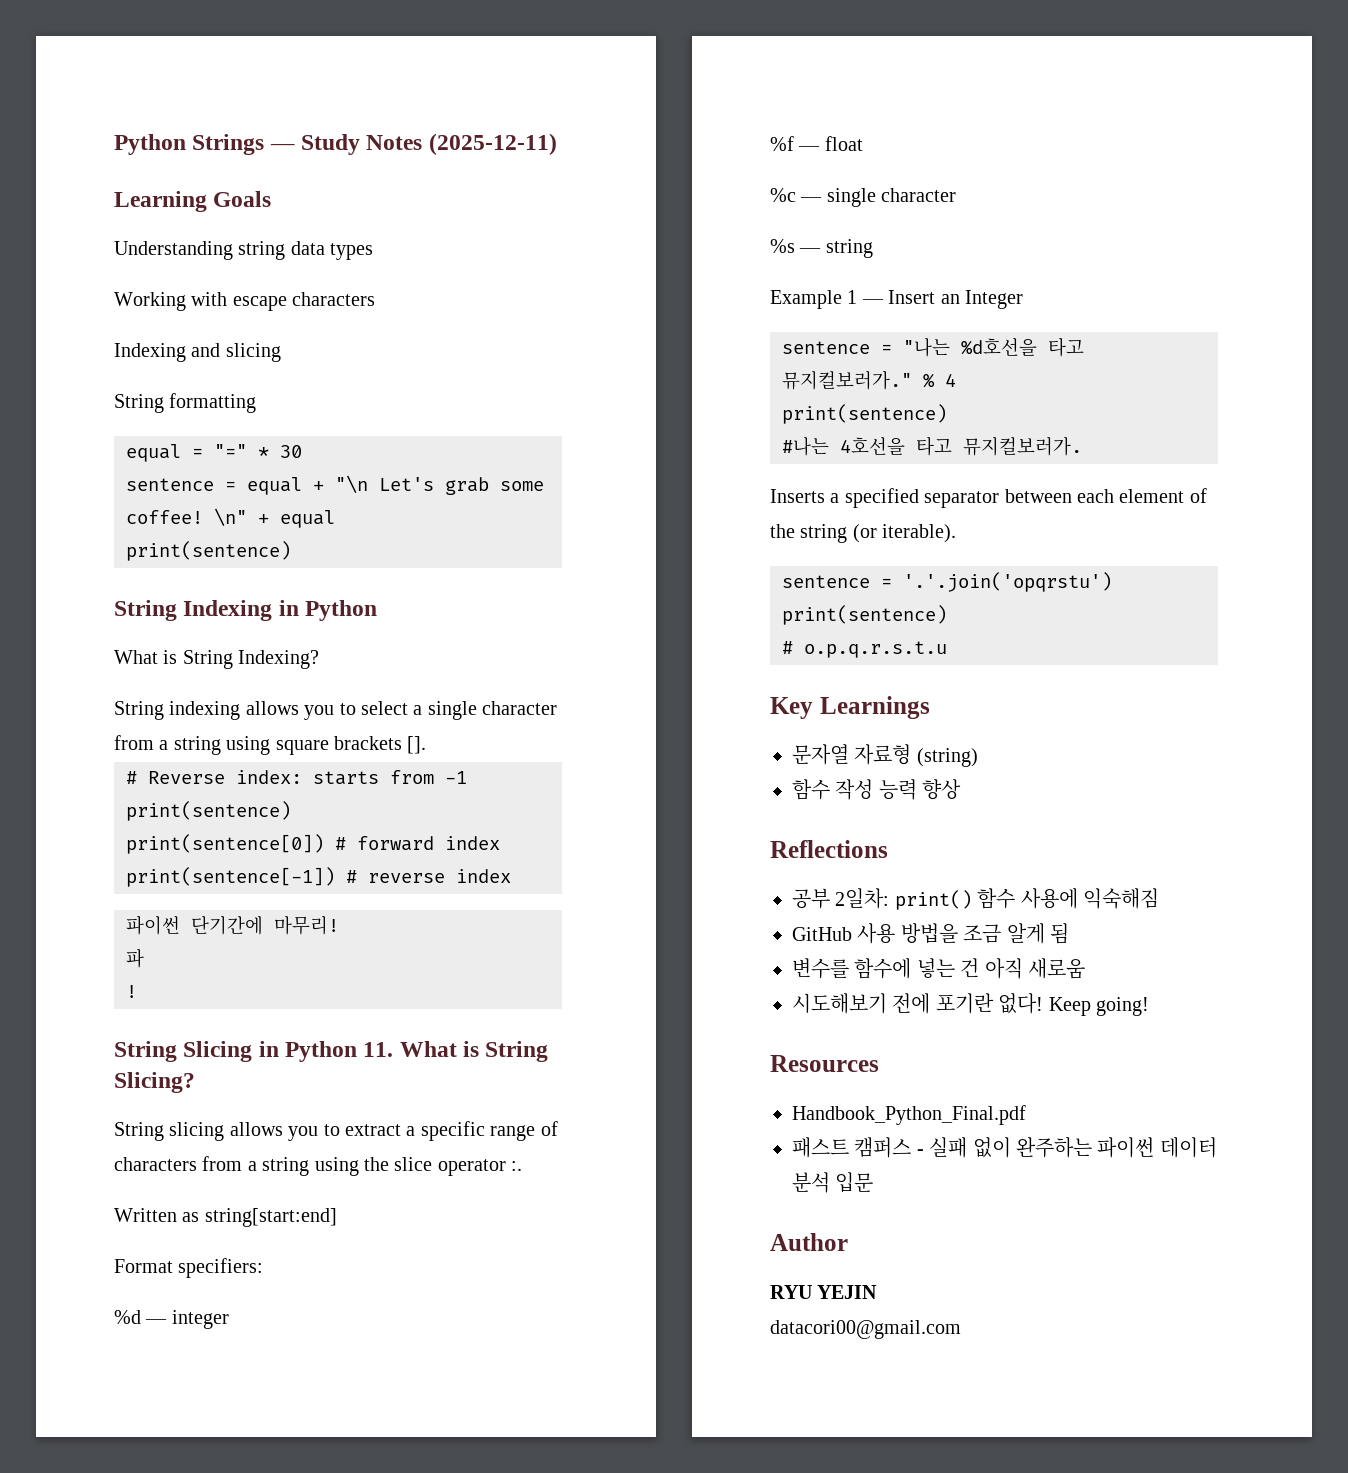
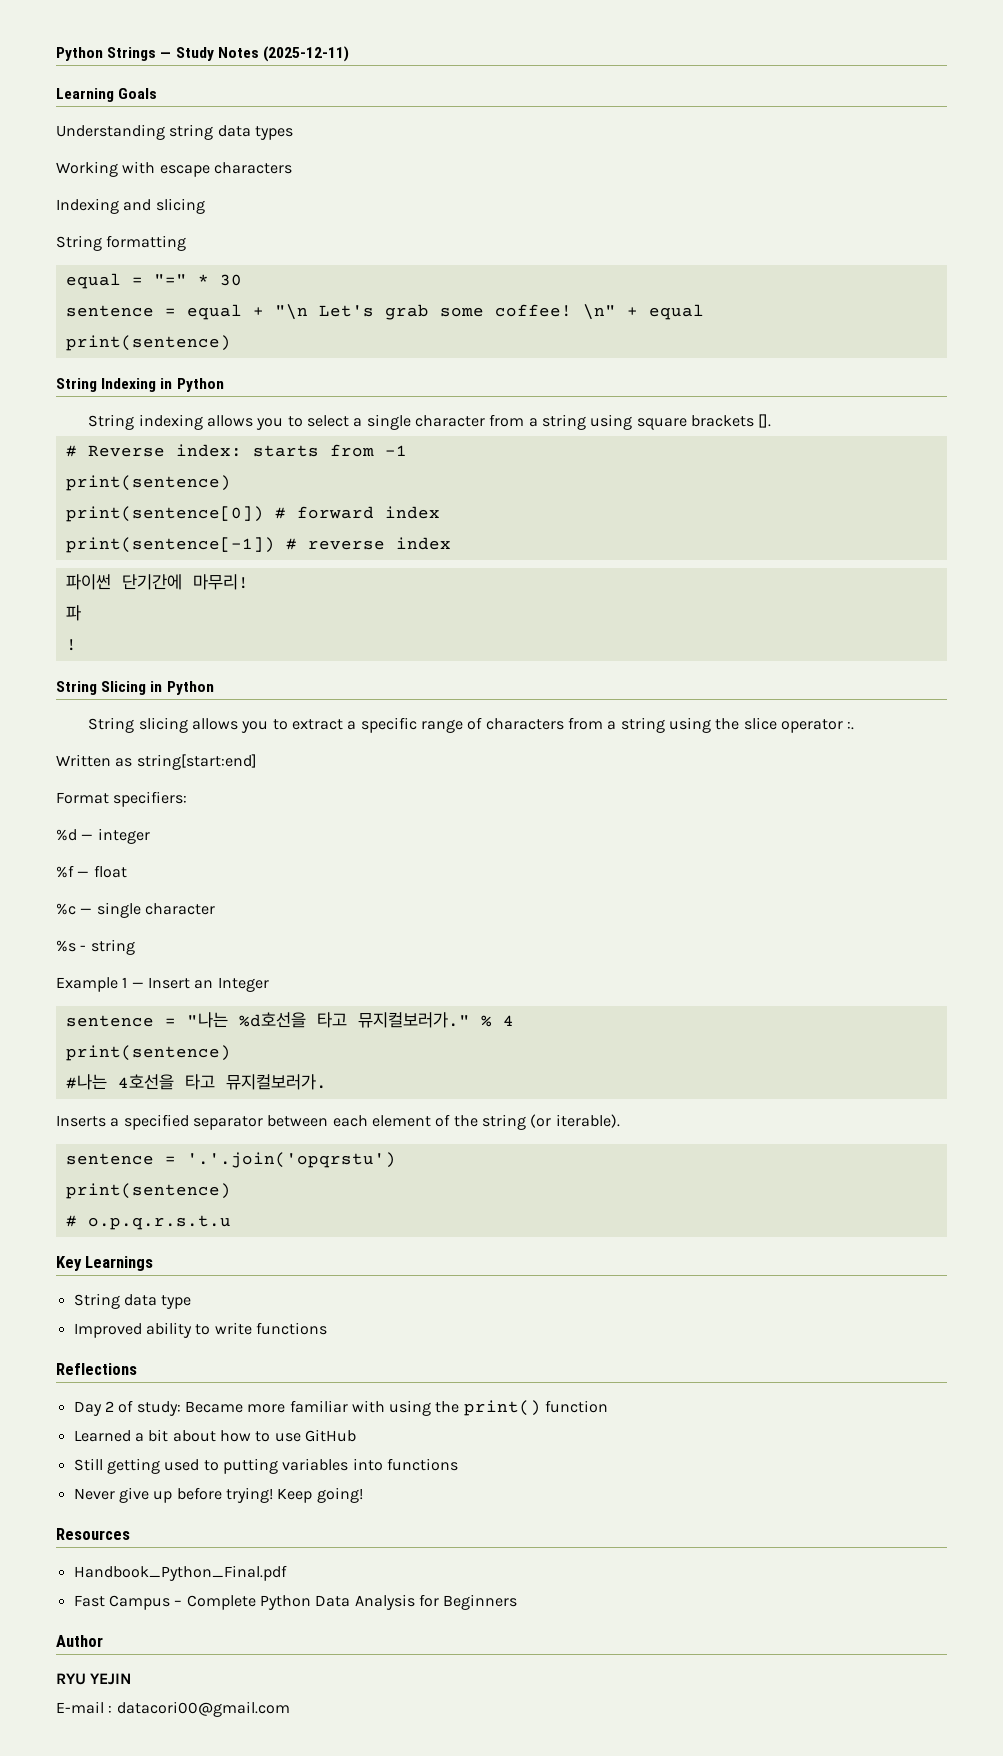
- What is String Indexing?
- String Slicing in Python 11. What is String Slicing?
+ String Slicing in Python
- %s — string
+ %s - string
- 문자열 자료형 (string)
- 함수 작성 능력 향상
+ String data type
+ Improved ability to write functions
  Reflections
- 공부 2일차: print() 함수 사용에 익숙해짐
- GitHub 사용 방법을 조금 알게 됨
- 변수를 함수에 넣는 건 아직 새로움
- 시도해보기 전에 포기란 없다! Keep going!
+ Day 2 of study: Became more familiar with using the print() function
+ Learned a bit about how to use GitHub
+ Still getting used to putting variables into functions
+ Never give up before trying! Keep going!
  Resources
  Handbook_Python_Final.pdf
- 패스트 캠퍼스 - 실패 없이 완주하는 파이썬 데이터 분석 입문
+ Fast Campus – Complete Python Data Analysis for Beginners
- datacori00@gmail.com
+ E-mail : datacori00@gmail.com

